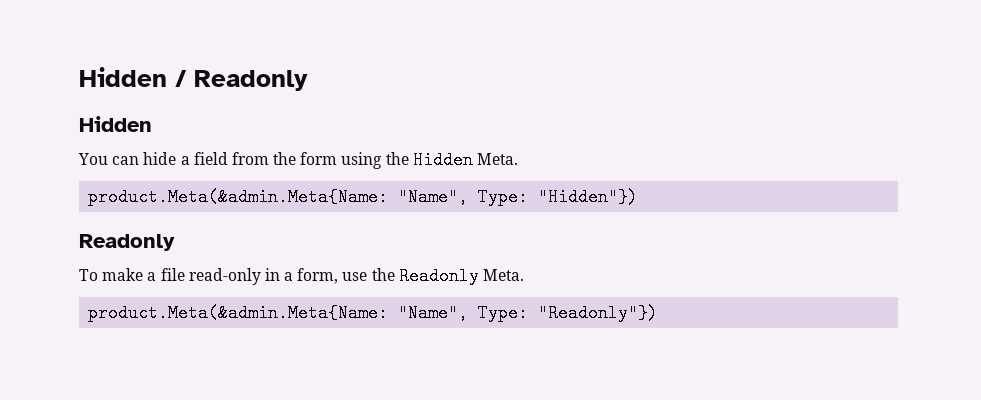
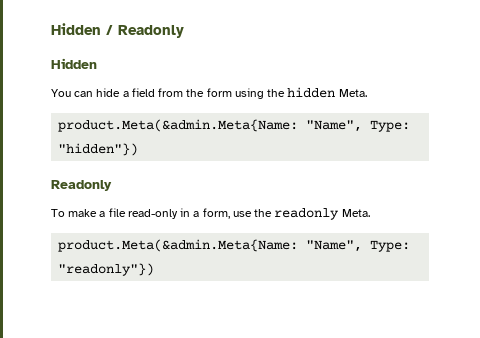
- You can hide a field from the form using the Hidden Meta.
- product.Meta(&admin.Meta{Name: "Name", Type: "Hidden"})
+ You can hide a field from the form using the hidden Meta.
+ product.Meta(&admin.Meta{Name: "Name", Type: "hidden"})
- To make a file read-only in a form, use the Readonly Meta.
- product.Meta(&admin.Meta{Name: "Name", Type: "Readonly"})
+ To make a file read-only in a form, use the readonly Meta.
+ product.Meta(&admin.Meta{Name: "Name", Type: "readonly"})

